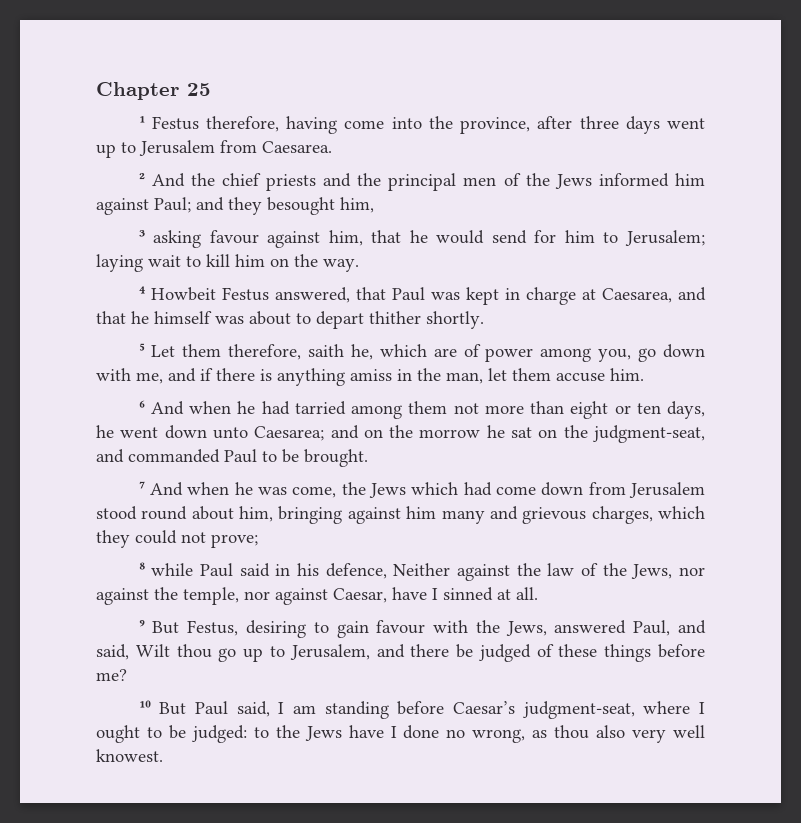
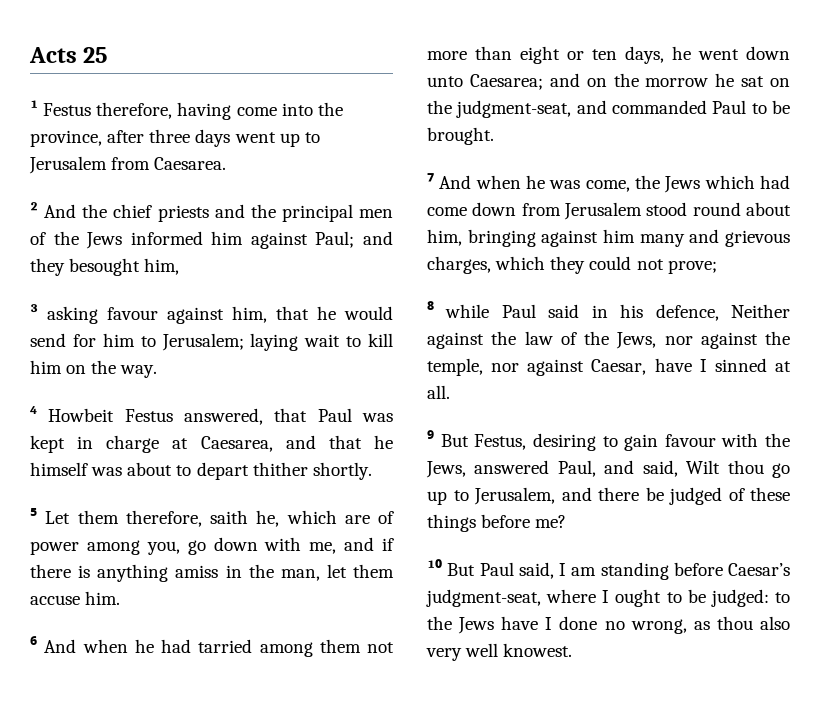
- Chapter 25
+ Acts 25

